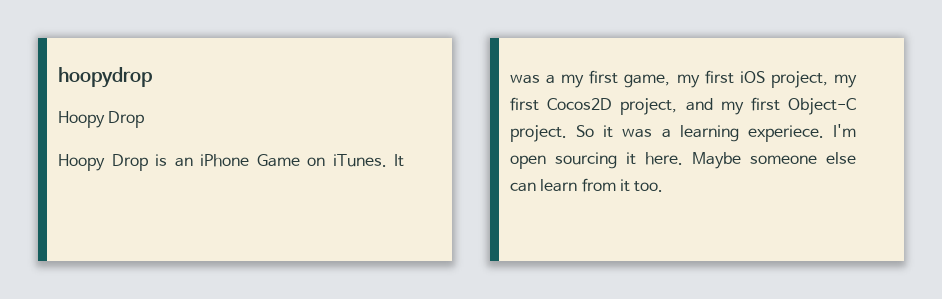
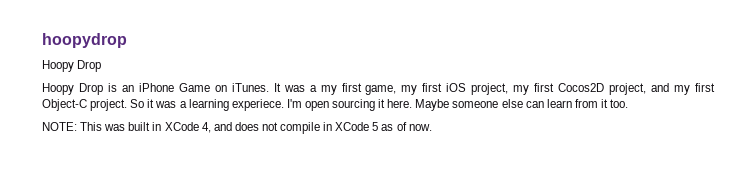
+ NOTE: This was built in XCode 4, and does not compile in XCode 5 as of now.

